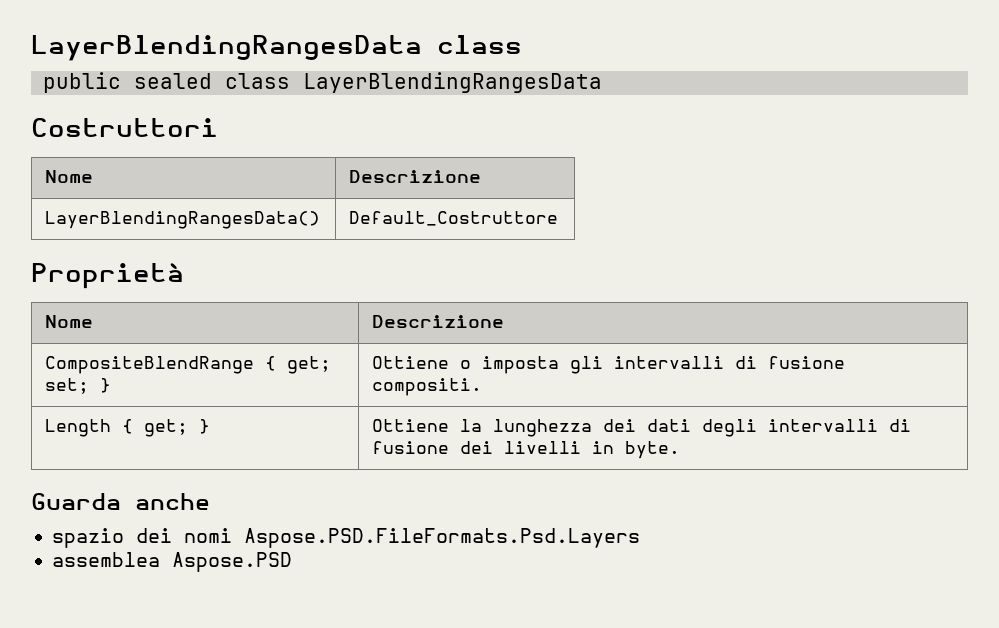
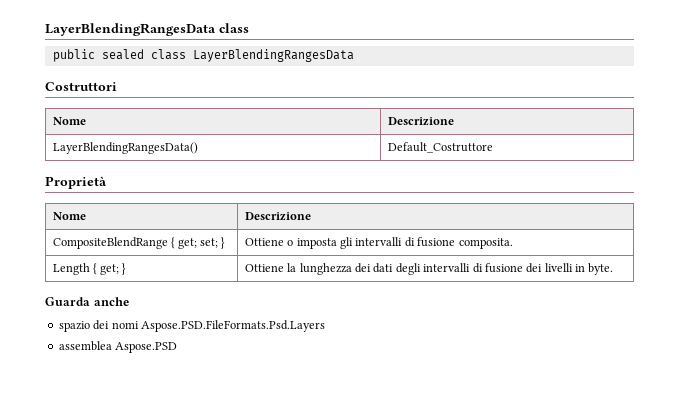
- CompositeBlendRange { get; set; } | Ottiene o imposta gli intervalli di fusione compositi.
+ CompositeBlendRange { get; set; } | Ottiene o imposta gli intervalli di fusione composita.

